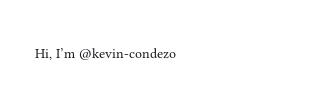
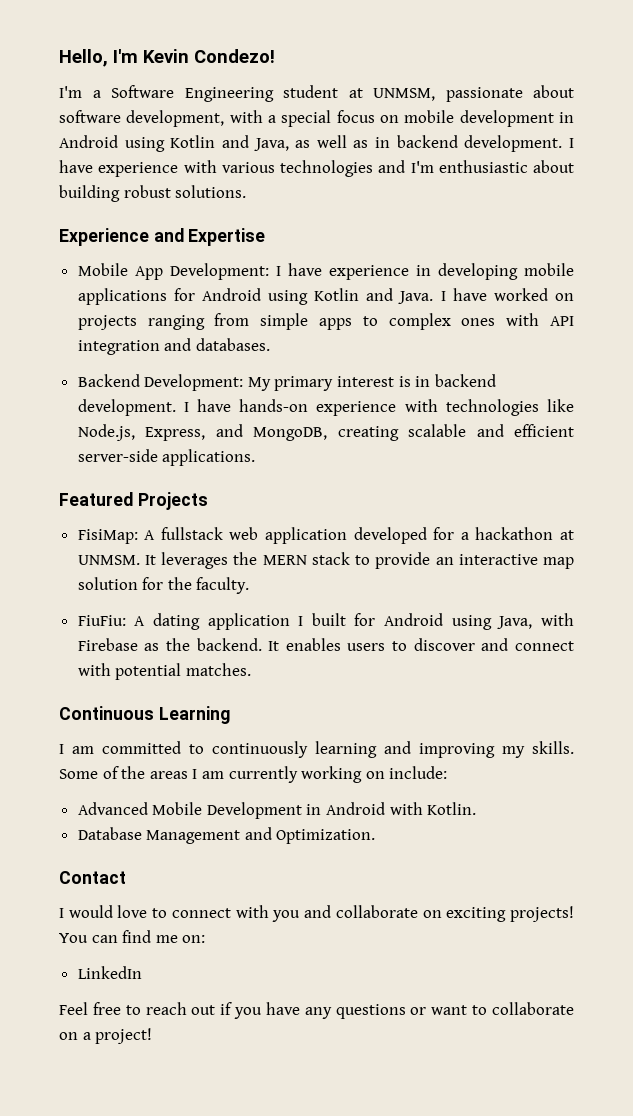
- Hi, I’m @kevin-condezo
+ Hello, I'm Kevin Condezo!
+ I'm a Software Engineering student at UNMSM, passionate about software development, with a special focus on mobile development in Android using Kotlin and Java, as well as in backend development. I have experience with various technologies and I'm enthusiastic about building robust solutions.
+ Experience and Expertise
+ Mobile App Development: I have experience in developing mobile applications for Android using Kotlin and Java. I have worked on projects ranging from simple apps to complex ones with API integration and databases.
+ Backend Development: My primary interest is in backend development. I have hands-on experience with technologies like Node.js, Express, and MongoDB, creating scalable and efficient server-side applications.
+ Featured Projects
+ FisiMap: A fullstack web application developed for a hackathon at UNMSM. It leverages the MERN stack to provide an interactive map solution for the faculty.
+ FiuFiu: A dating application I built for Android using Java, with Firebase as the backend. It enables users to discover and connect with potential matches.
+ Continuous Learning
+ I am committed to continuously learning and improving my skills. Some of the areas I am currently working on include:
+ Advanced Mobile Development in Android with Kotlin.
+ Database Management and Optimization.
+ Contact
+ I would love to connect with you and collaborate on exciting projects! You can find me on:
+ LinkedIn
+ Feel free to reach out if you have any questions or want to collaborate on a project!

